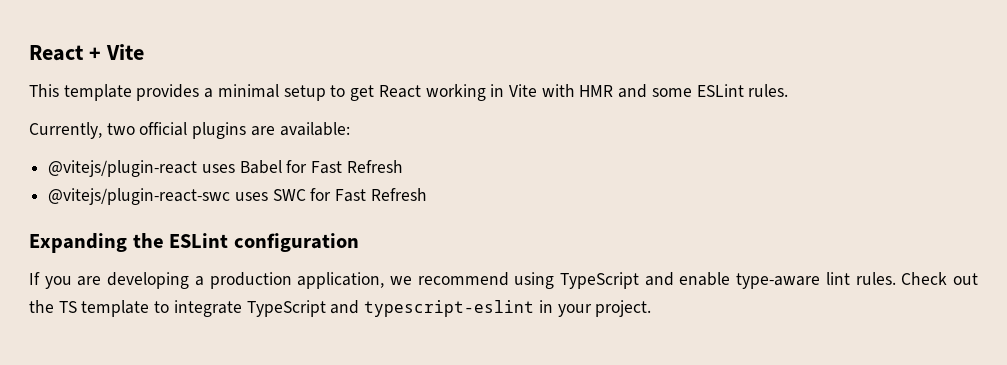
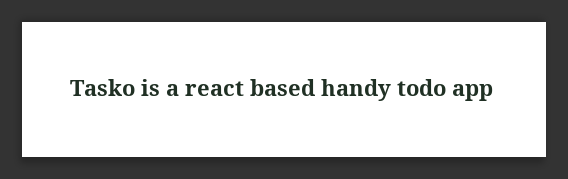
- React + Vite
- This template provides a minimal setup to get React working in Vite with HMR and some ESLint rules.
- Currently, two official plugins are available:
- @vitejs/plugin-react uses Babel for Fast Refresh
- @vitejs/plugin-react-swc uses SWC for Fast Refresh
- Expanding the ESLint configuration
- If you are developing a production application, we recommend using TypeScript and enable type-aware lint rules. Check out the TS template to integrate TypeScript and typescript-eslint in your project.
+ Tasko is a react based handy todo app

